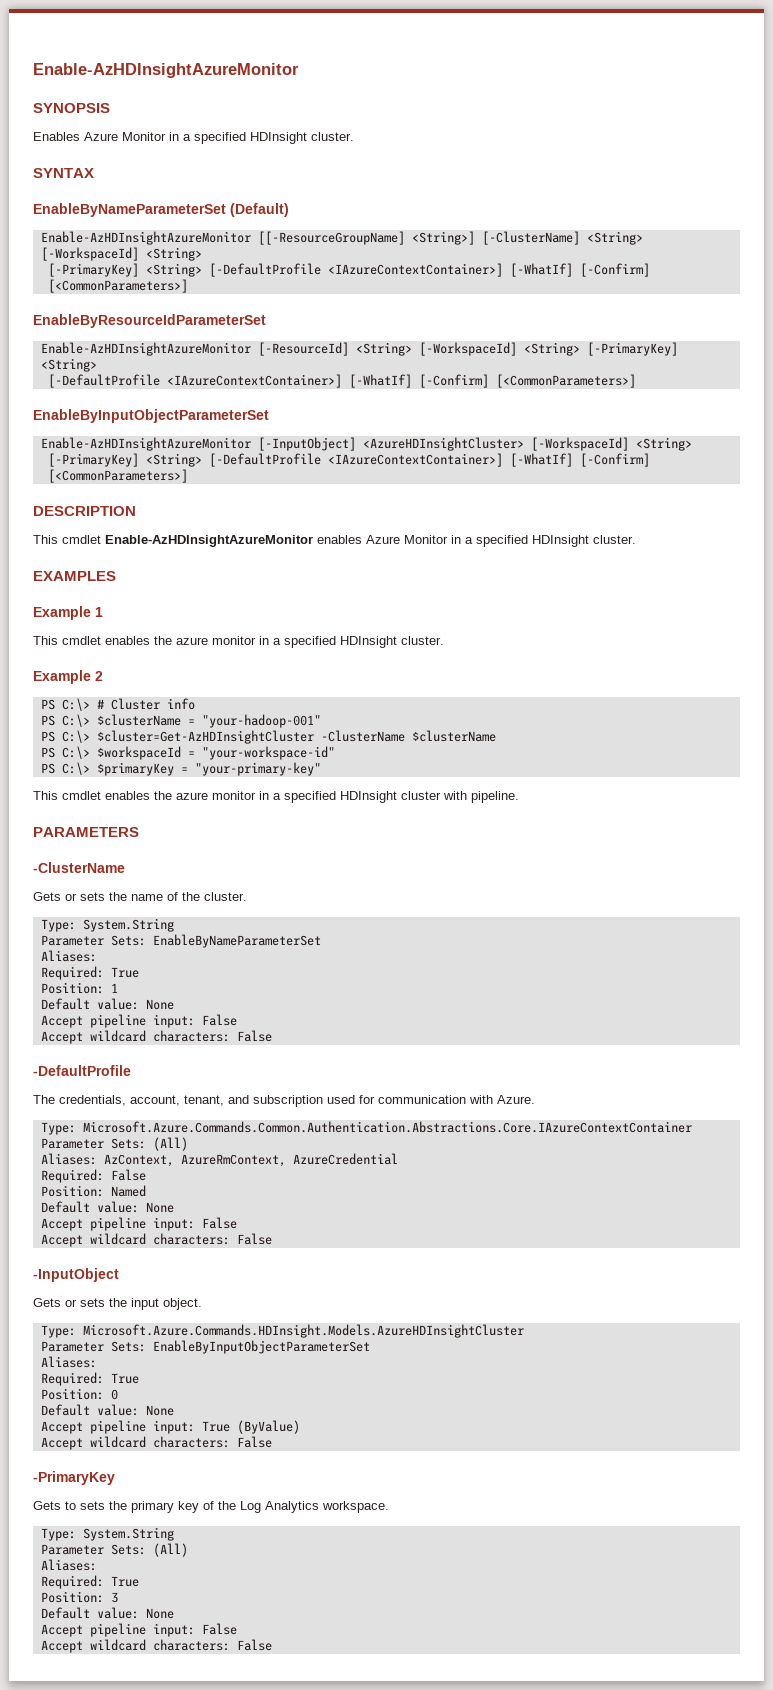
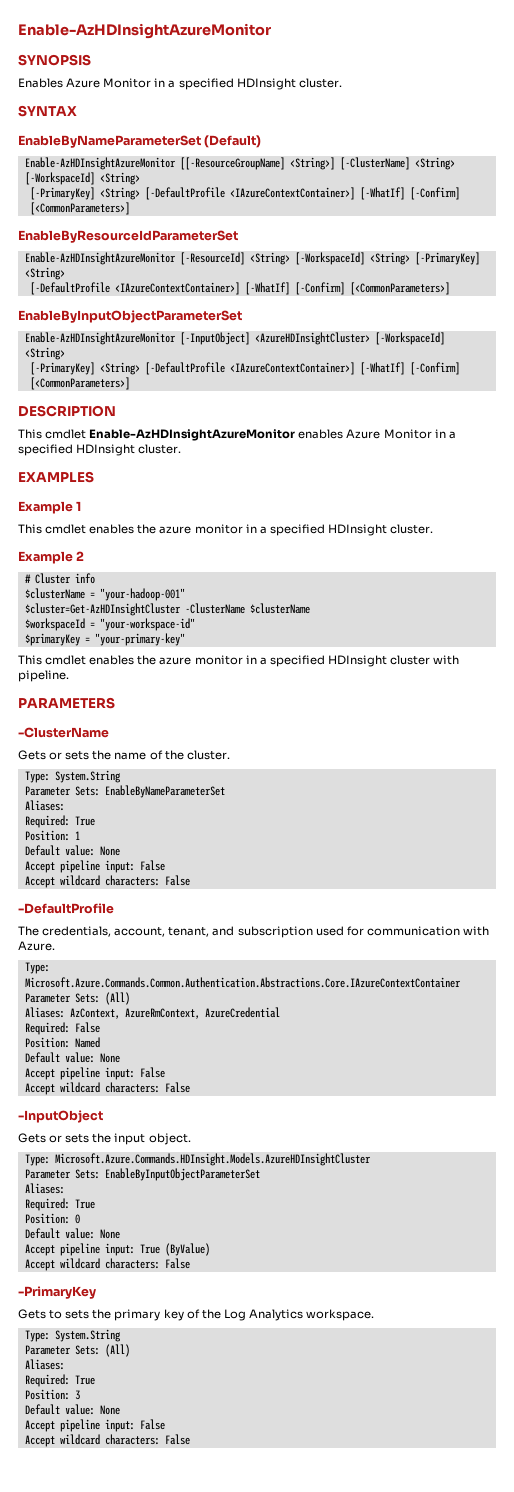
- PS C:\> # Cluster info
+ # Cluster info
- PS C:\> $clusterName = "your-hadoop-001"
+ $clusterName = "your-hadoop-001"
- PS C:\> $cluster=Get-AzHDInsightCluster -ClusterName $clusterName
+ $cluster=Get-AzHDInsightCluster -ClusterName $clusterName
- PS C:\> $workspaceId = "your-workspace-id"
+ $workspaceId = "your-workspace-id"
- PS C:\> $primaryKey = "your-primary-key"
+ $primaryKey = "your-primary-key"

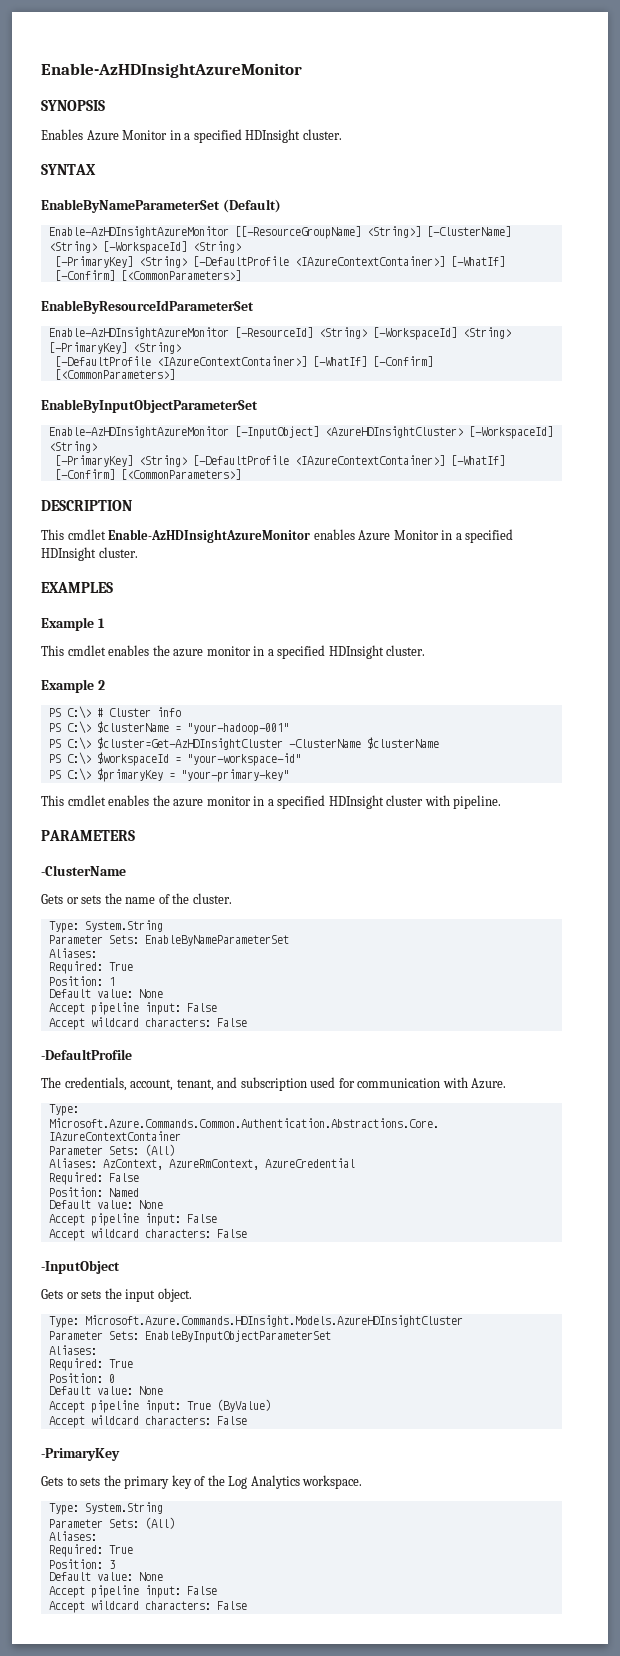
- # Cluster info
+ PS C:\> # Cluster info
- $clusterName = "your-hadoop-001"
+ PS C:\> $clusterName = "your-hadoop-001"
- $cluster=Get-AzHDInsightCluster -ClusterName $clusterName
+ PS C:\> $cluster=Get-AzHDInsightCluster -ClusterName $clusterName
- $workspaceId = "your-workspace-id"
+ PS C:\> $workspaceId = "your-workspace-id"
- $primaryKey = "your-primary-key"
+ PS C:\> $primaryKey = "your-primary-key"

